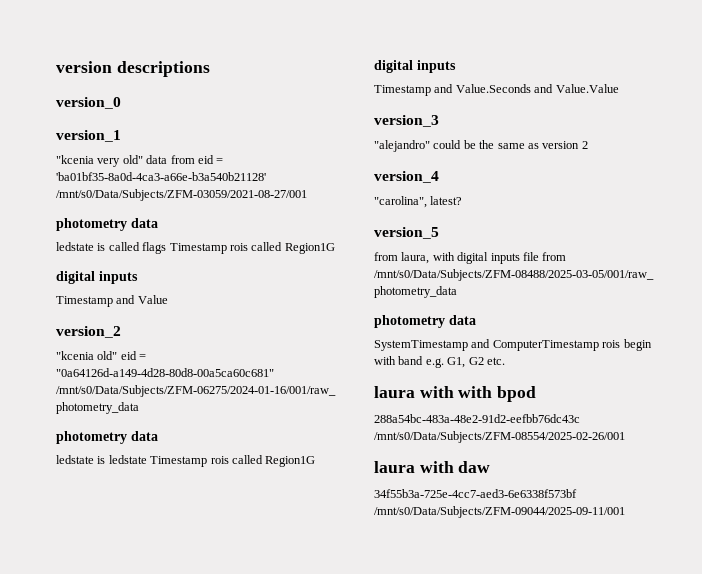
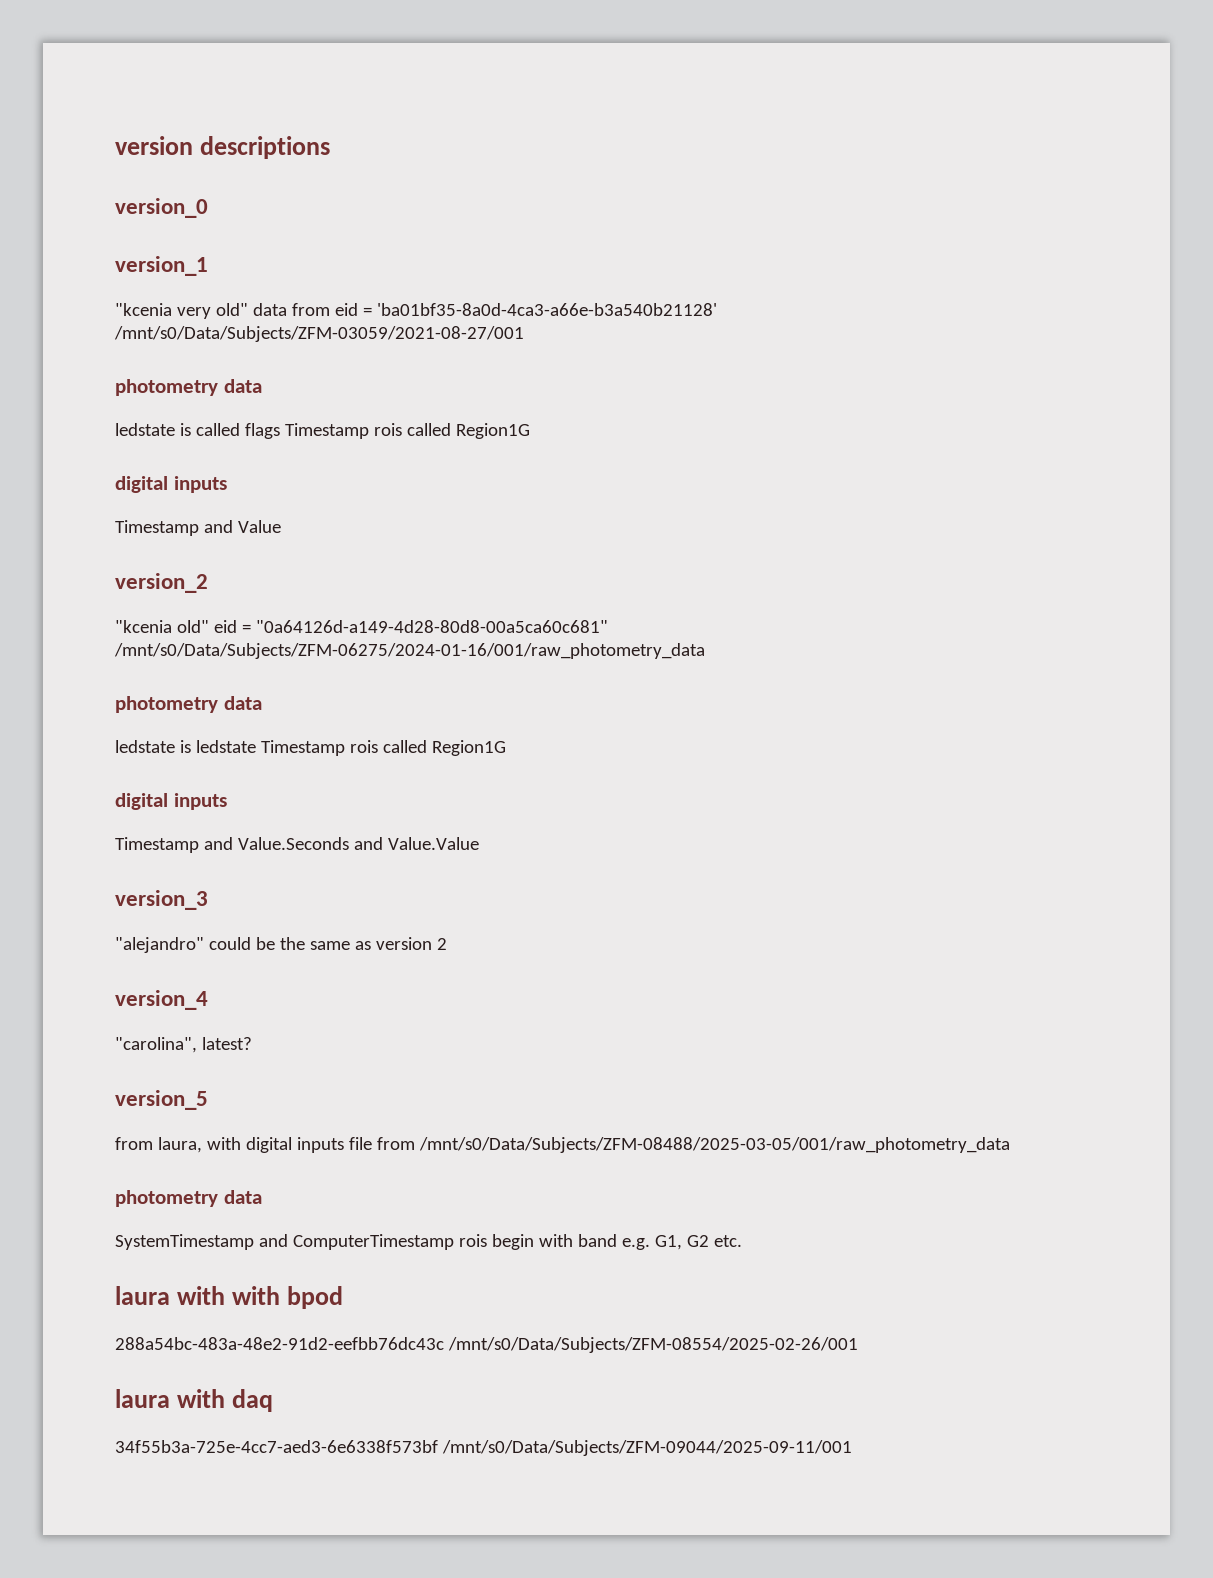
- laura with daw
+ laura with daq

